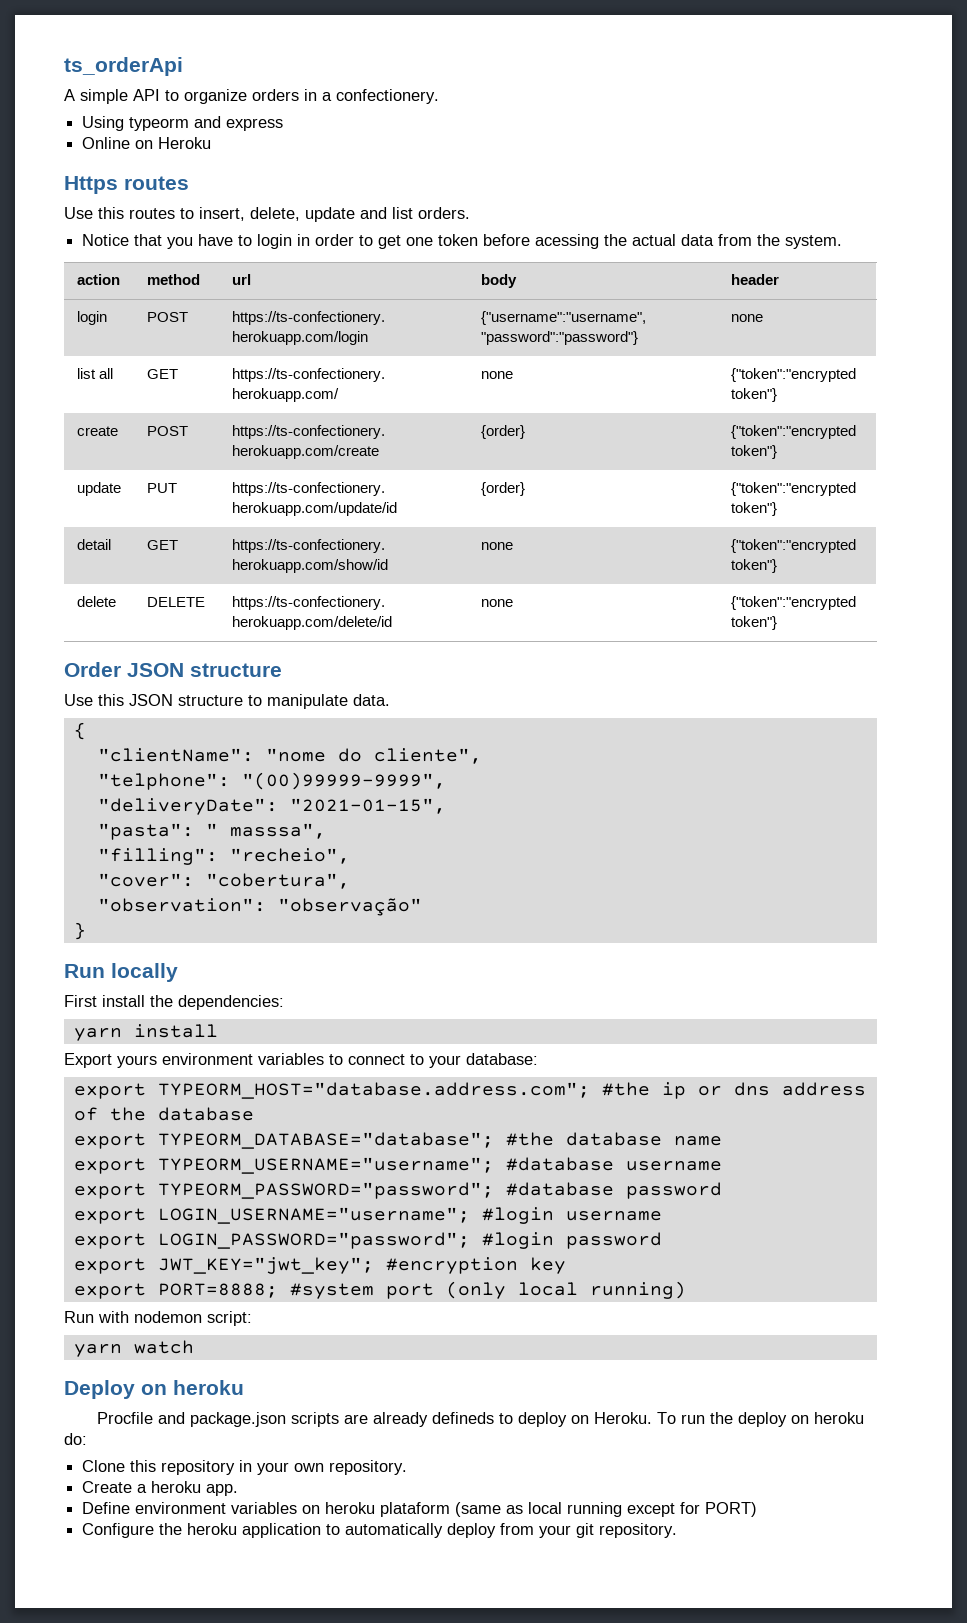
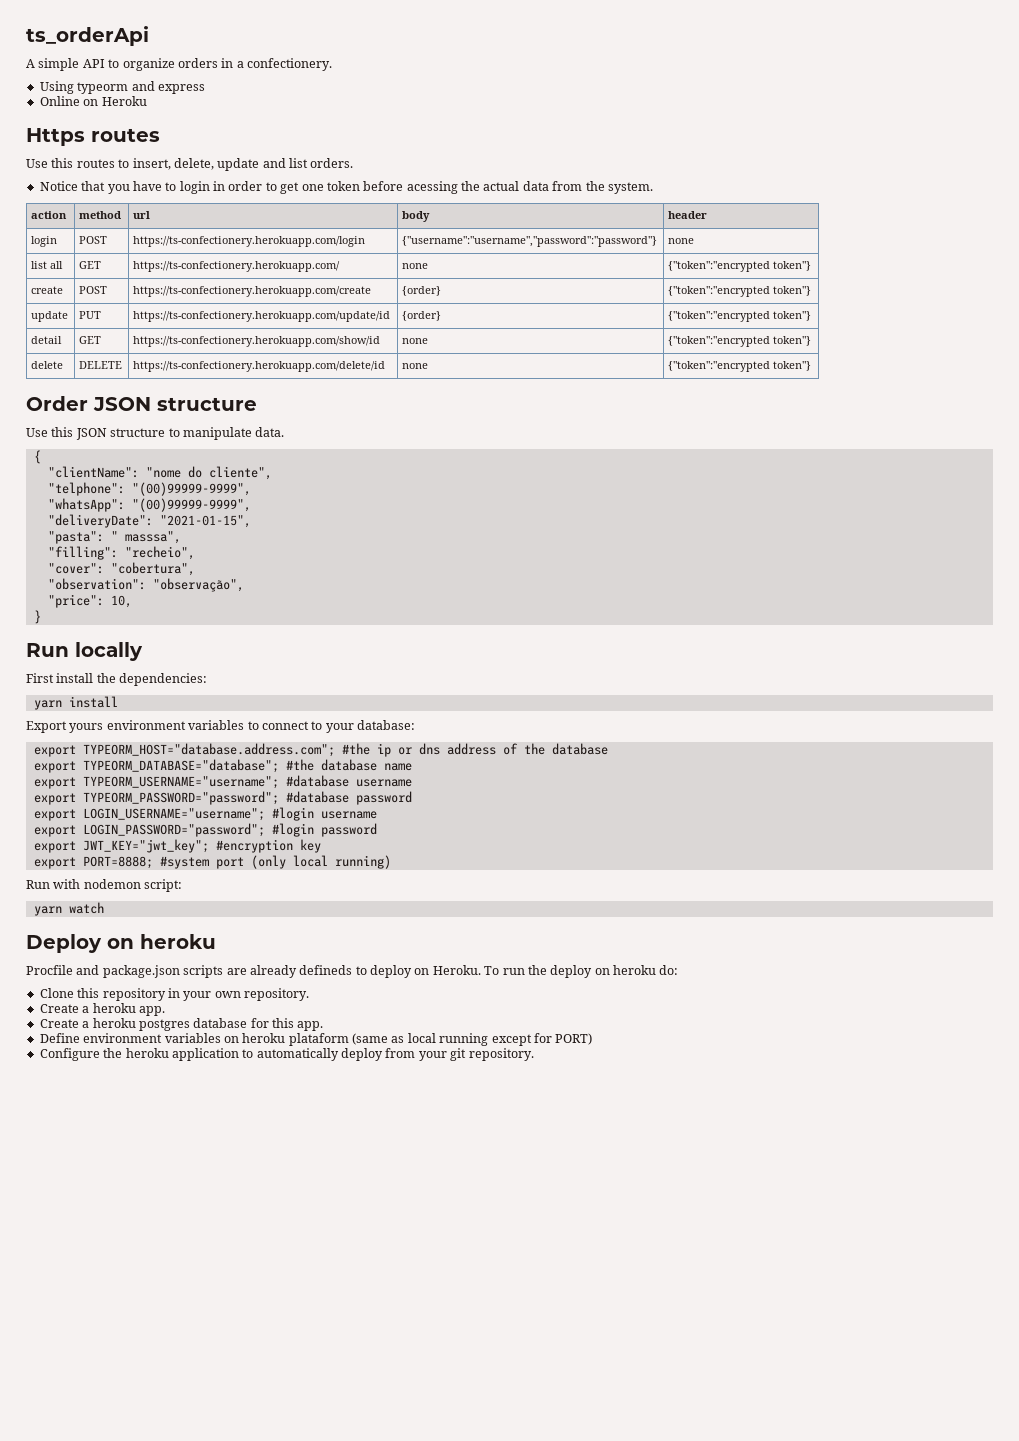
+ "whatsApp": "(00)99999-9999",
- "observation": "observação"
+ "observation": "observação",
+ "price": 10,
+ Create a heroku postgres database for this app.

